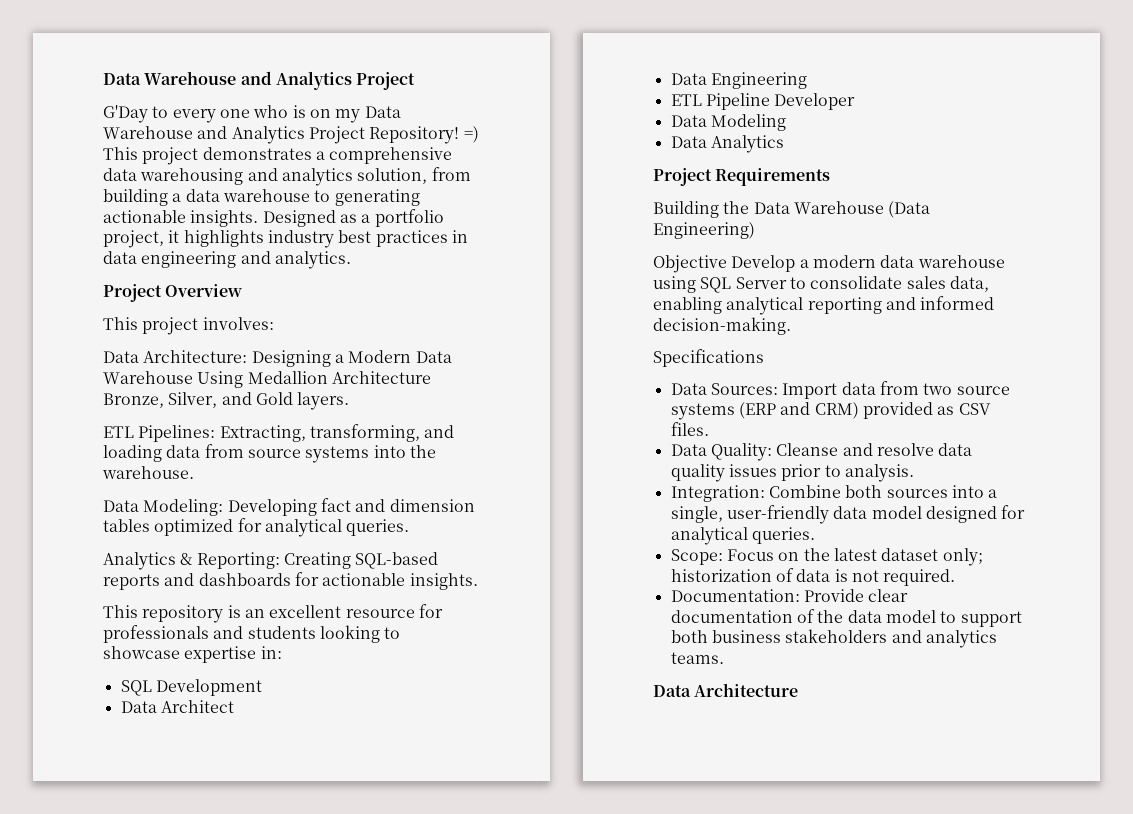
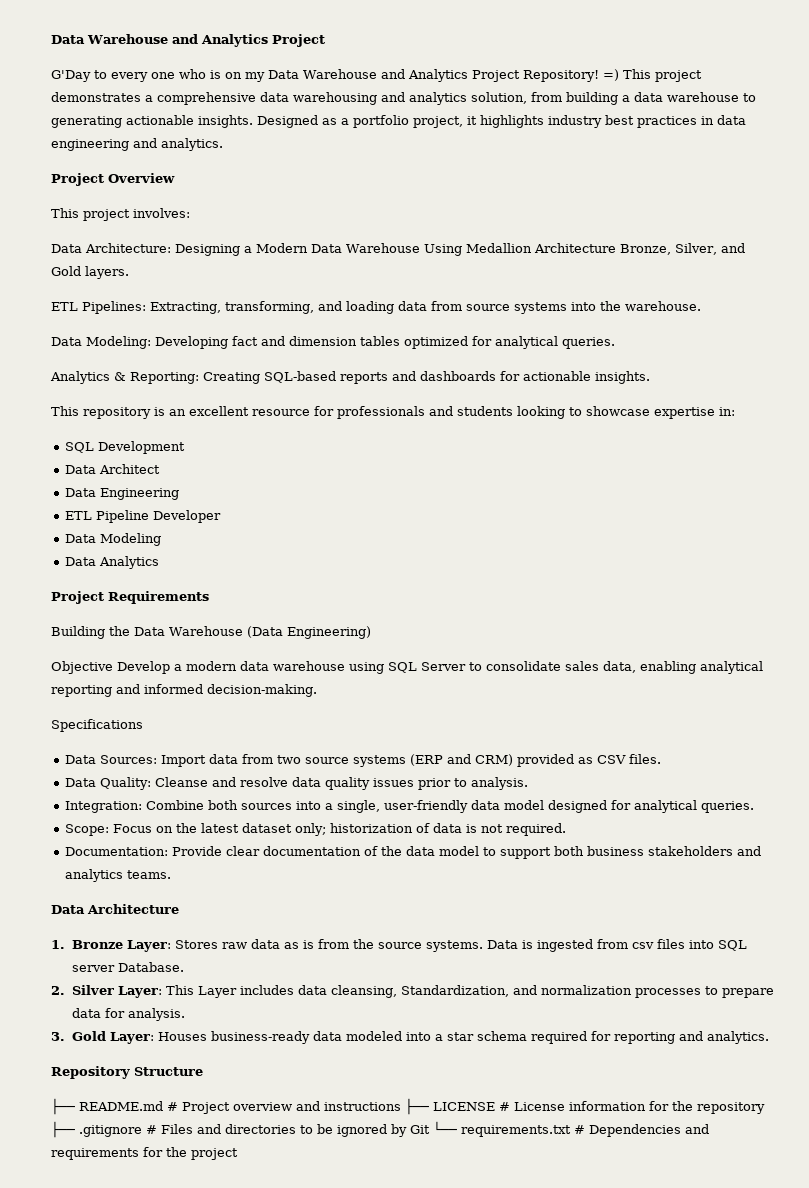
+ 1. Bronze Layer: Stores raw data as is from the source systems. Data is ingested from csv files into SQL server Database.
+ 2. Silver Layer: This Layer includes data cleansing, Standardization, and normalization processes to prepare data for analysis.
+ 3. Gold Layer: Houses business-ready data modeled into a star schema required for reporting and analytics.
+ Repository Structure
+ ├── README.md # Project overview and instructions ├── LICENSE # License information for the repository ├── .gitignore # Files and directories to be ignored by Git └── requirements.txt # Dependencies and requirements for the project

